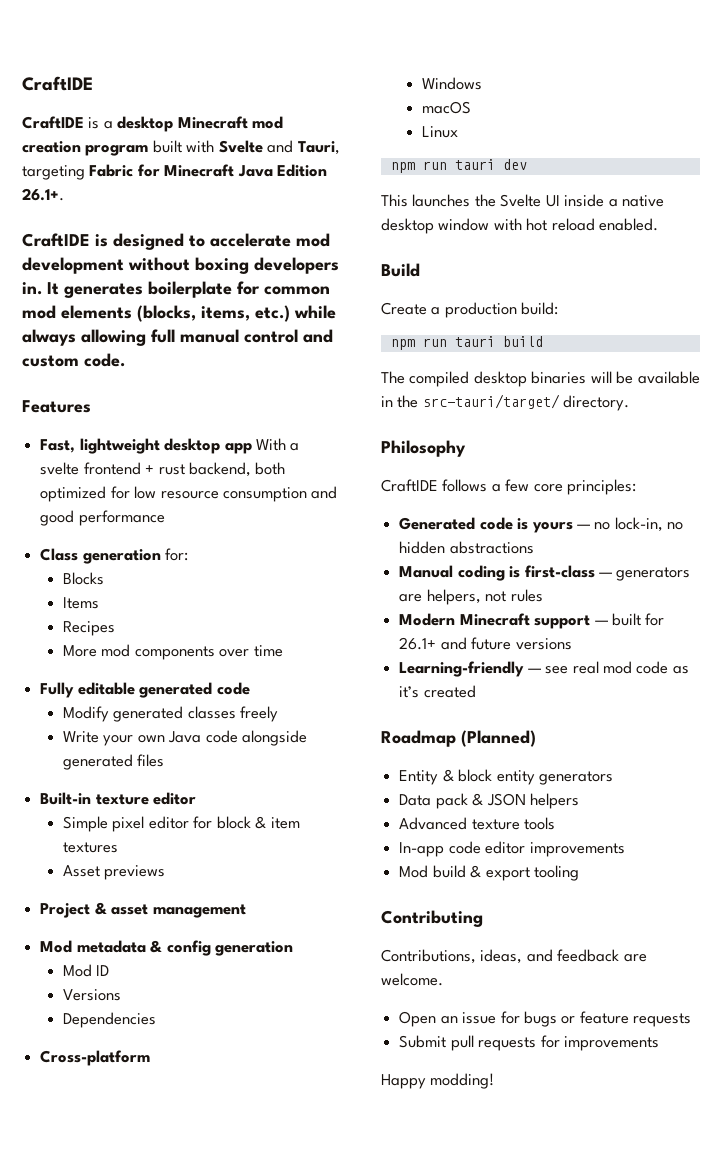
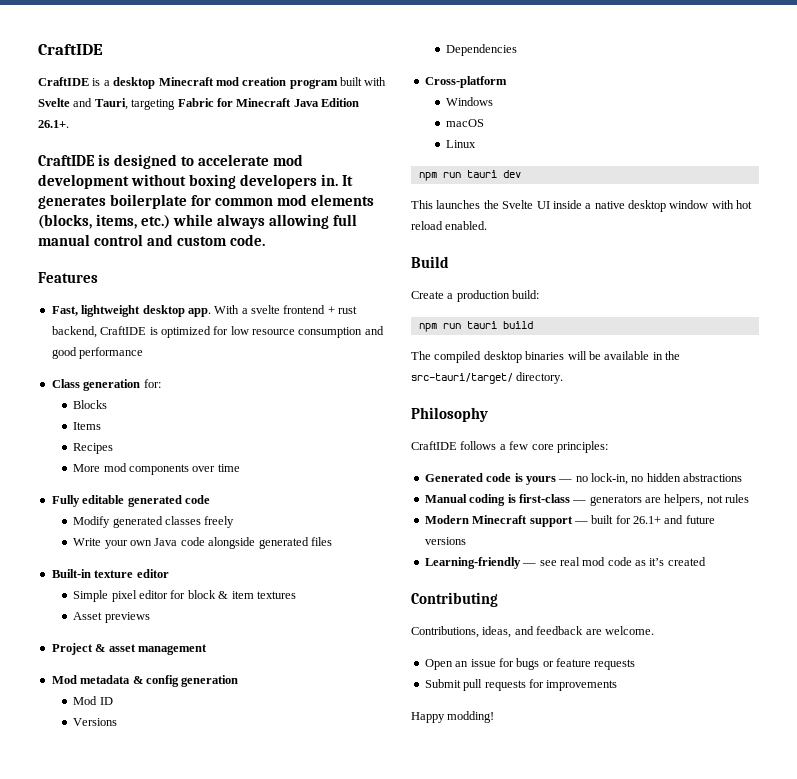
- Fast, lightweight desktop app With a svelte frontend + rust backend, both optimized for low resource consumption and good performance
+ Fast, lightweight desktop app. With a svelte frontend + rust backend, CraftIDE is optimized for low resource consumption and good performance
- Roadmap (Planned)
- Entity & block entity generators
- Data pack & JSON helpers
- Advanced texture tools
- In-app code editor improvements
- Mod build & export tooling

